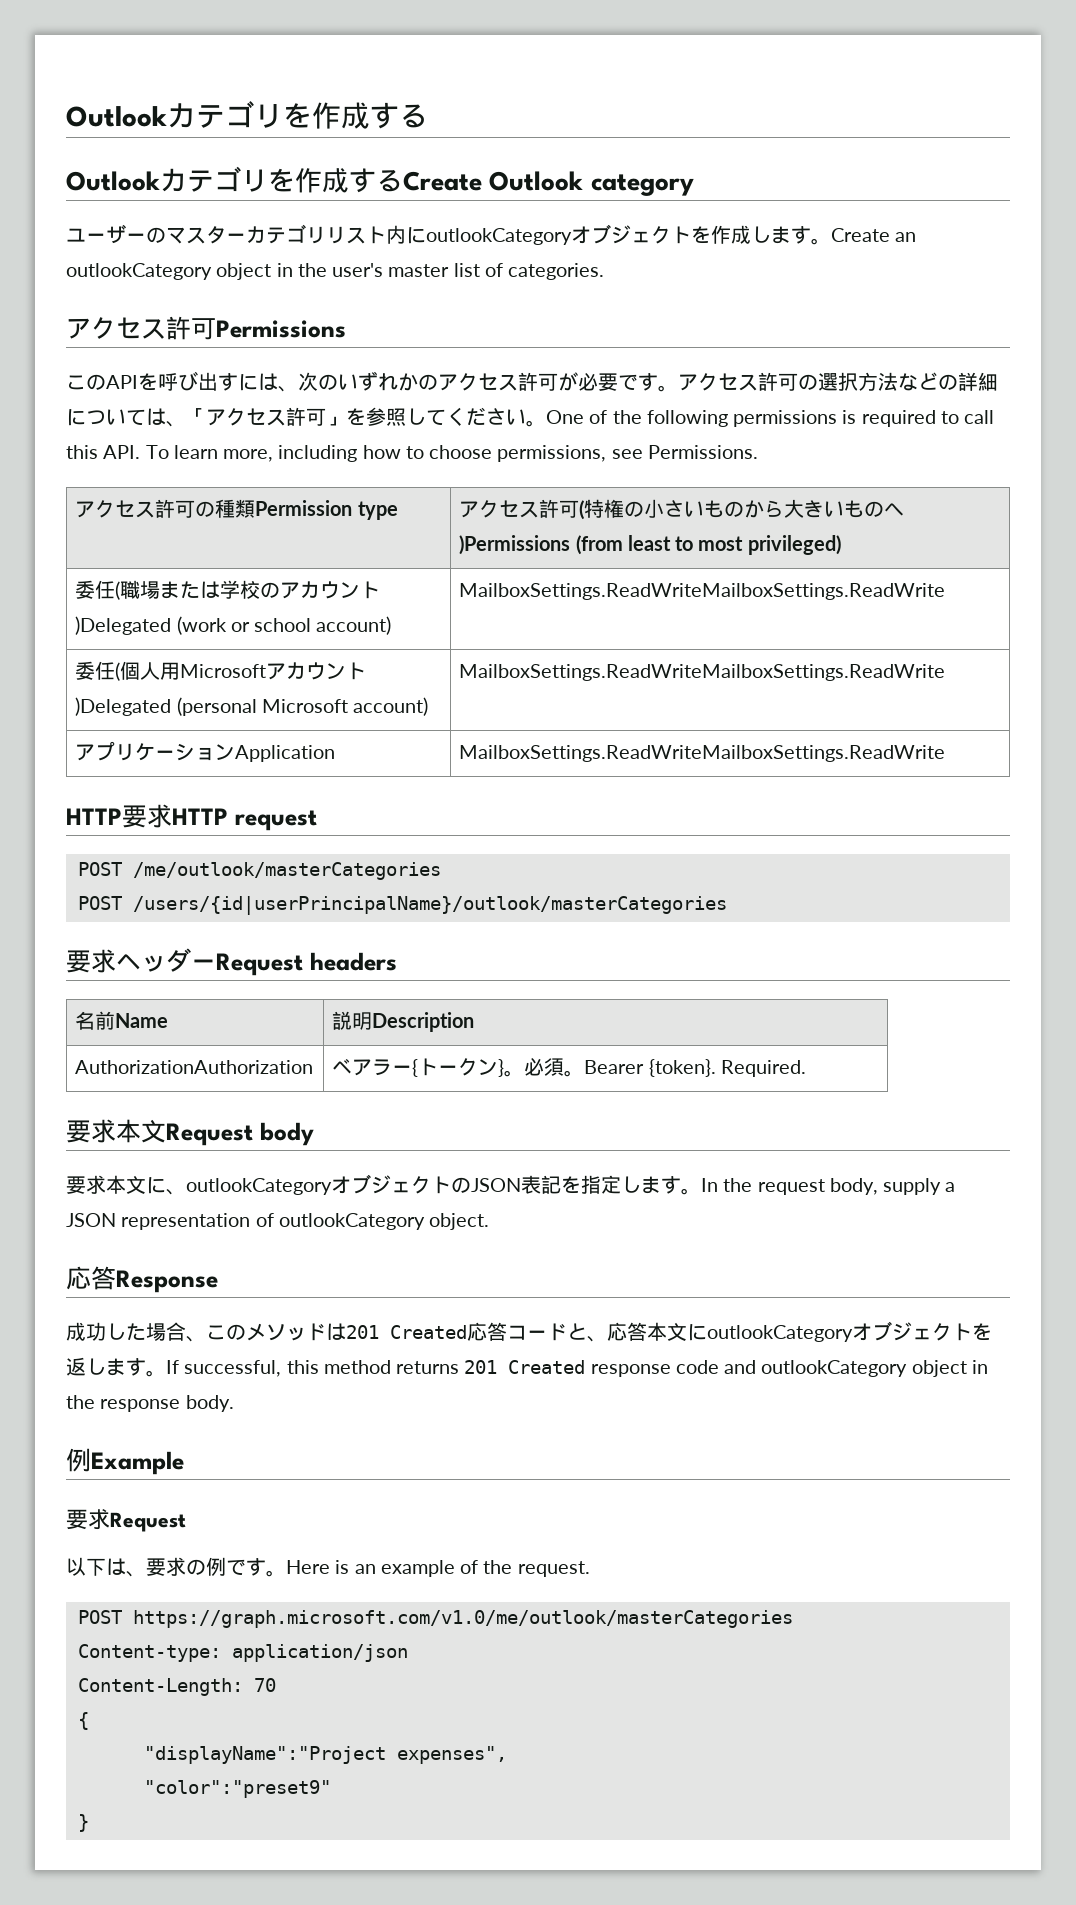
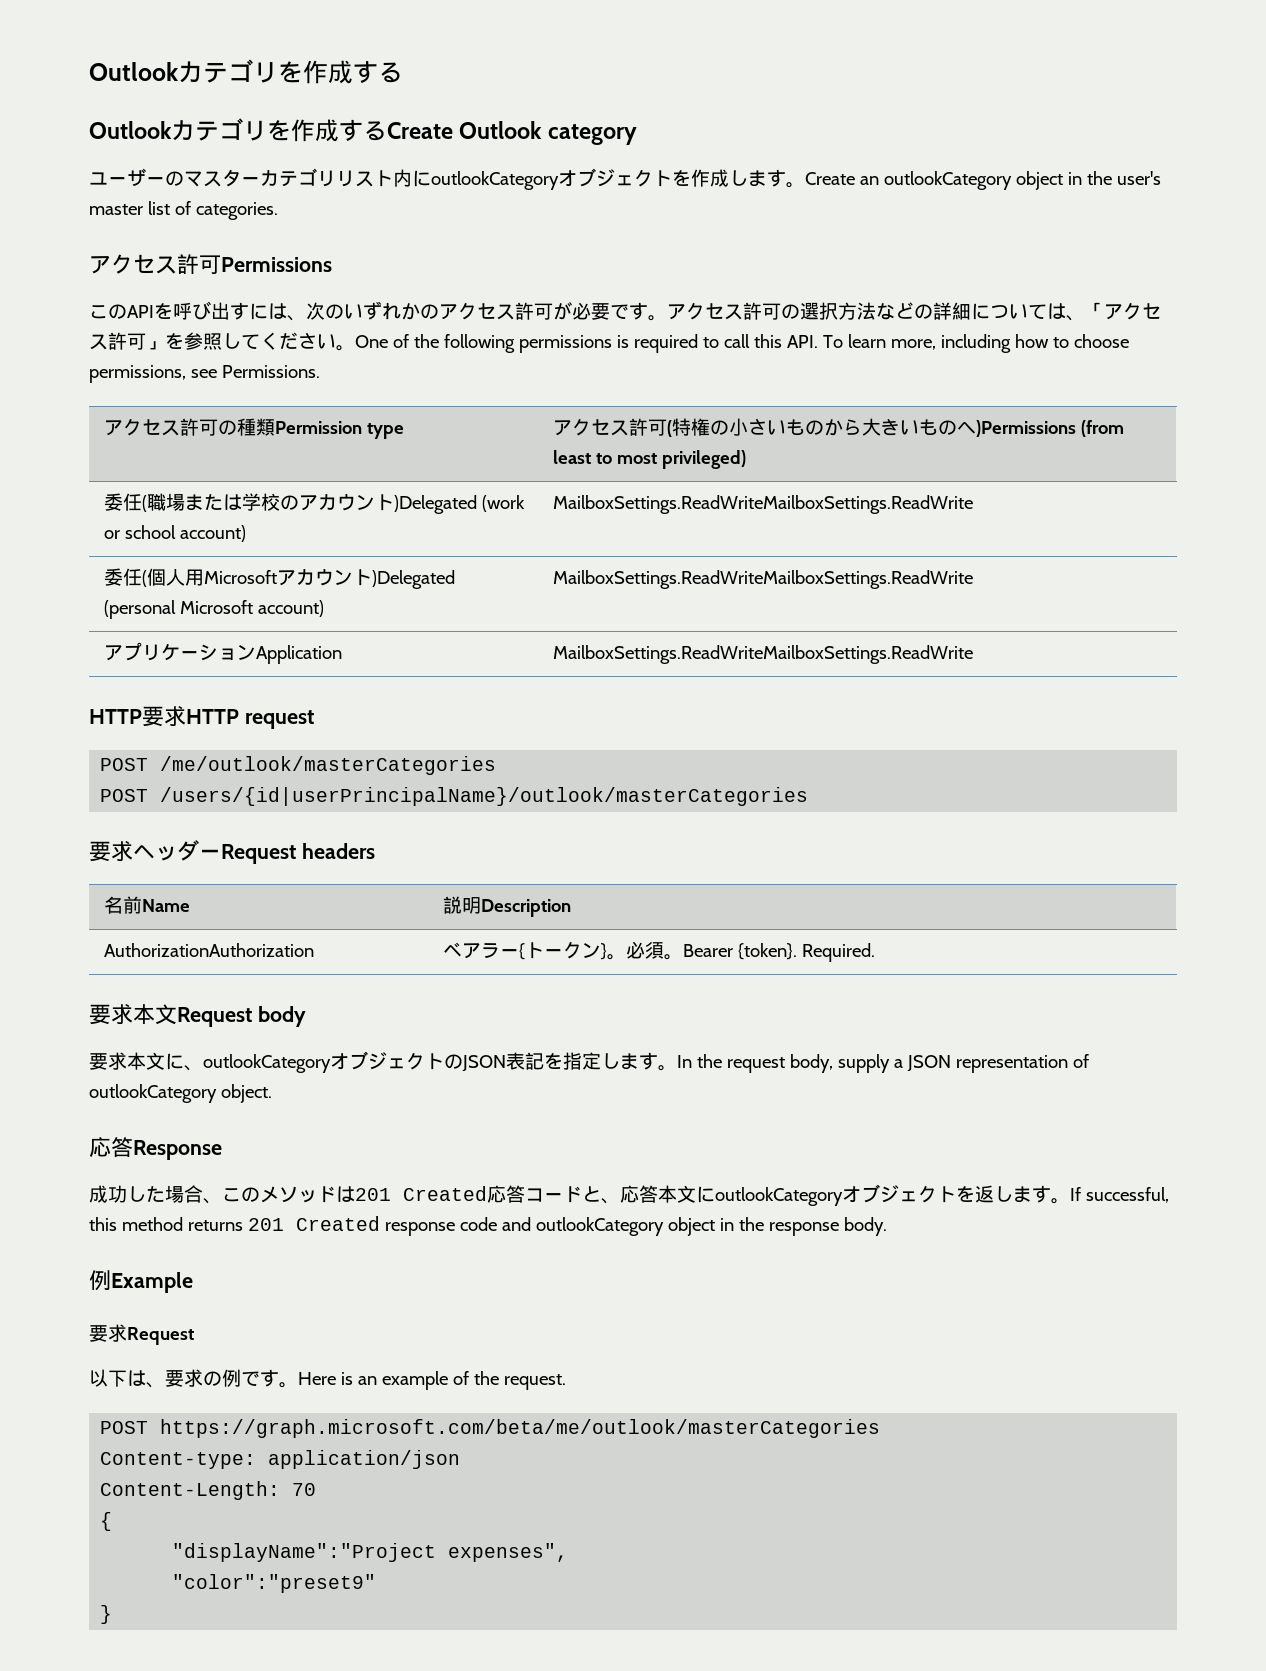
- POST https://graph.microsoft.com/v1.0/me/outlook/masterCategories
+ POST https://graph.microsoft.com/beta/me/outlook/masterCategories

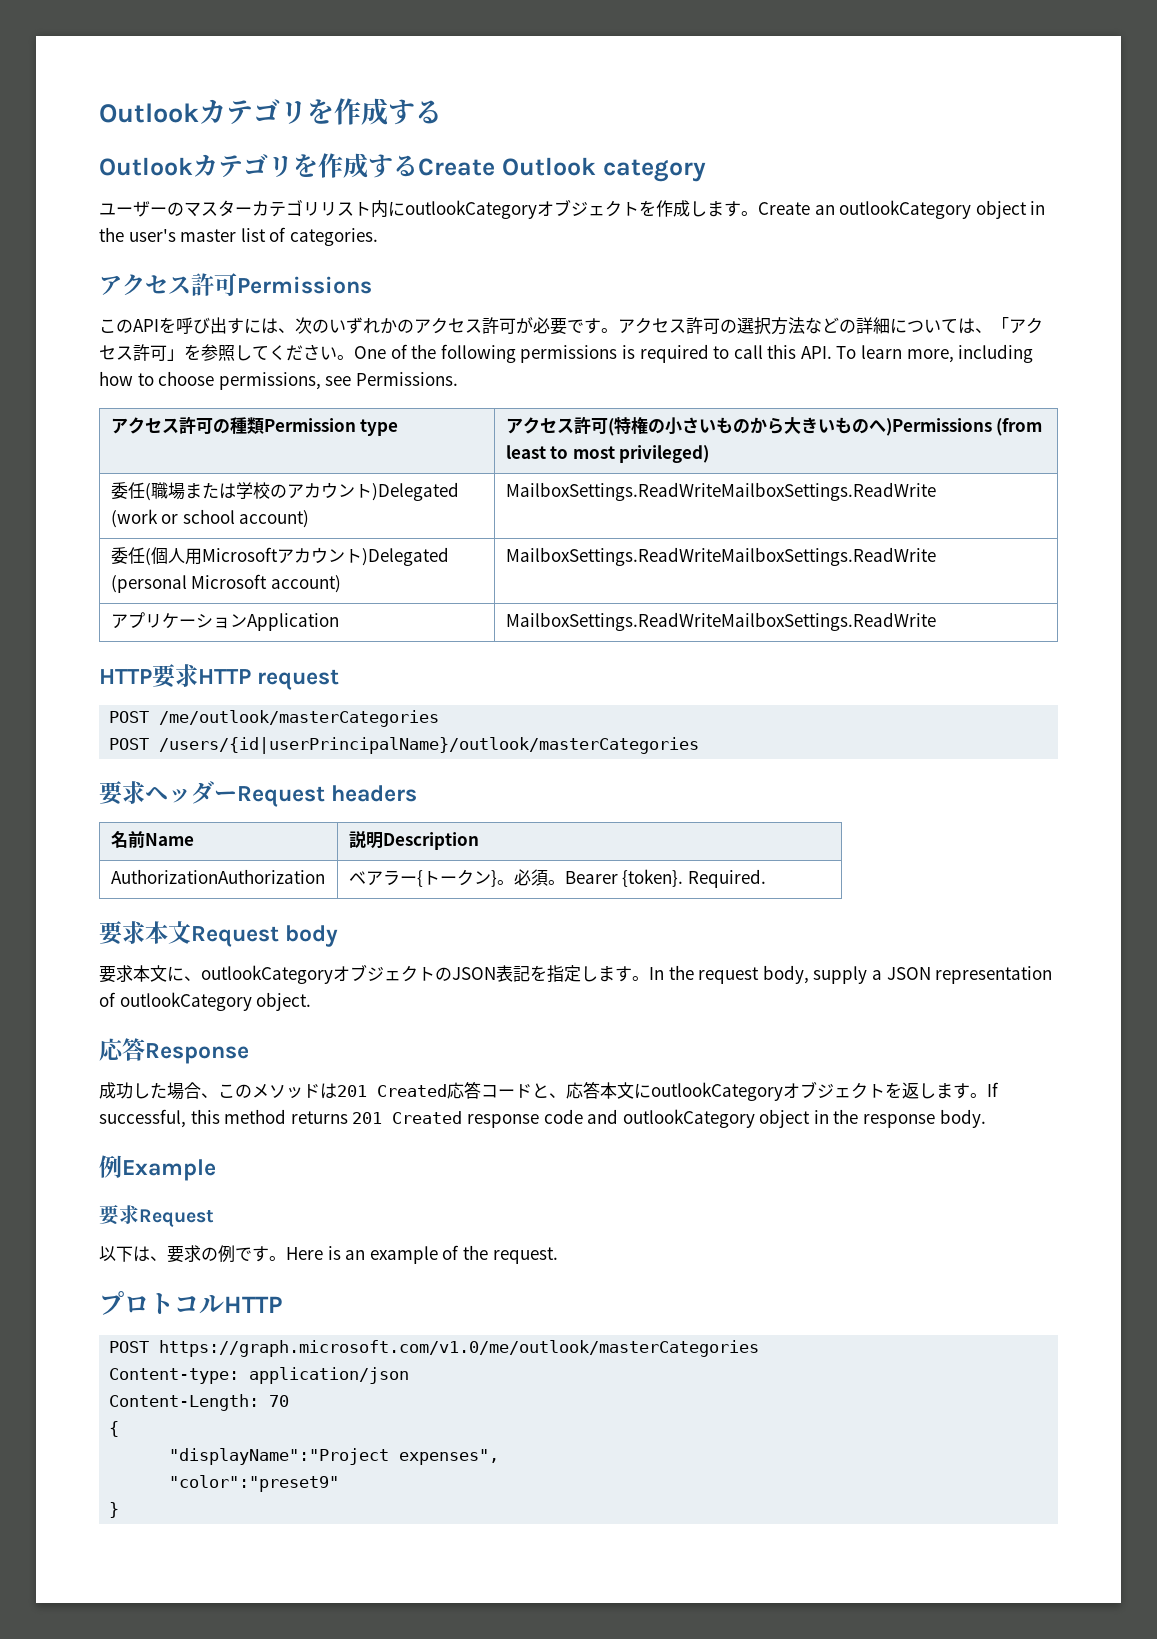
- POST https://graph.microsoft.com/beta/me/outlook/masterCategories
+ プロトコルHTTP
+ POST https://graph.microsoft.com/v1.0/me/outlook/masterCategories

